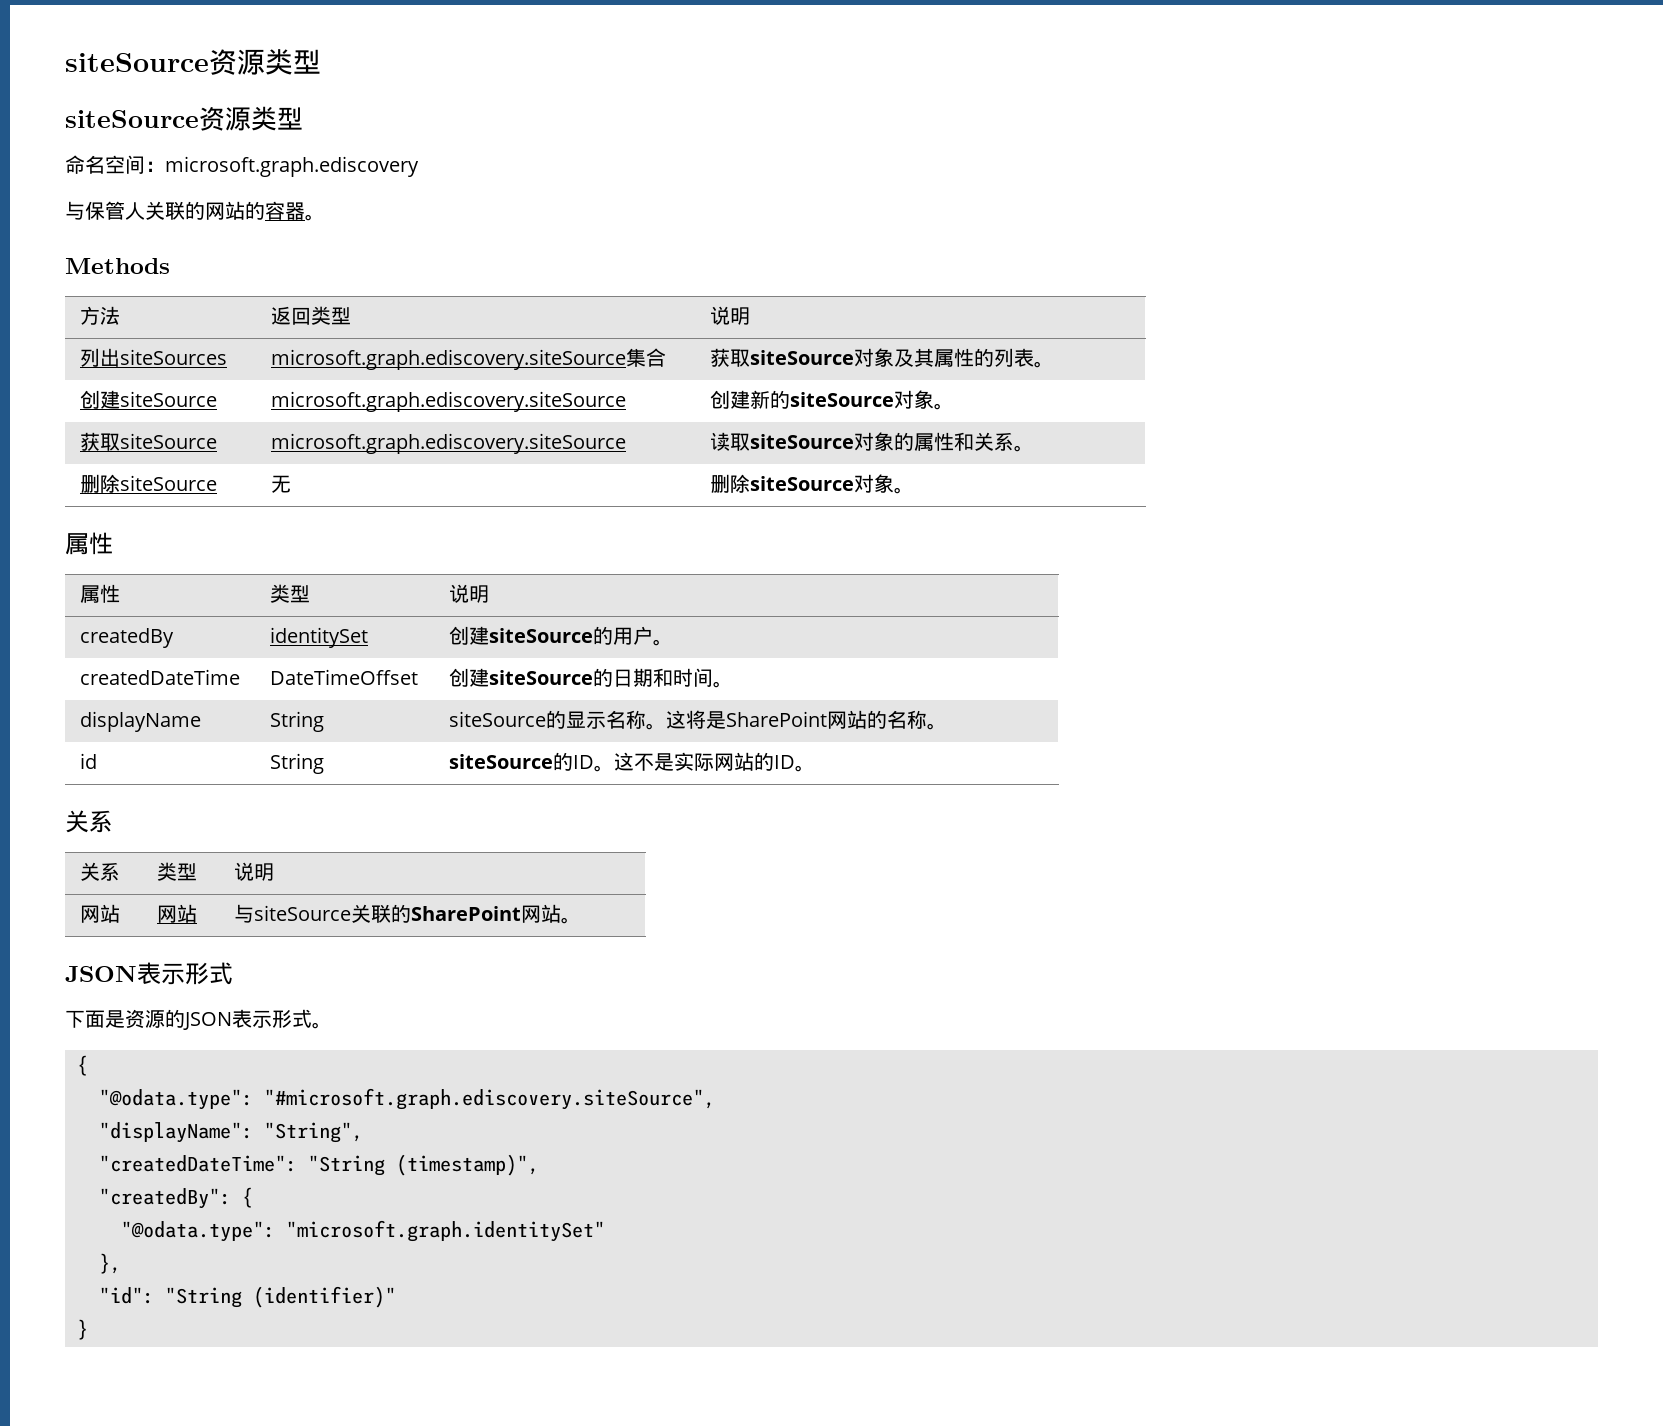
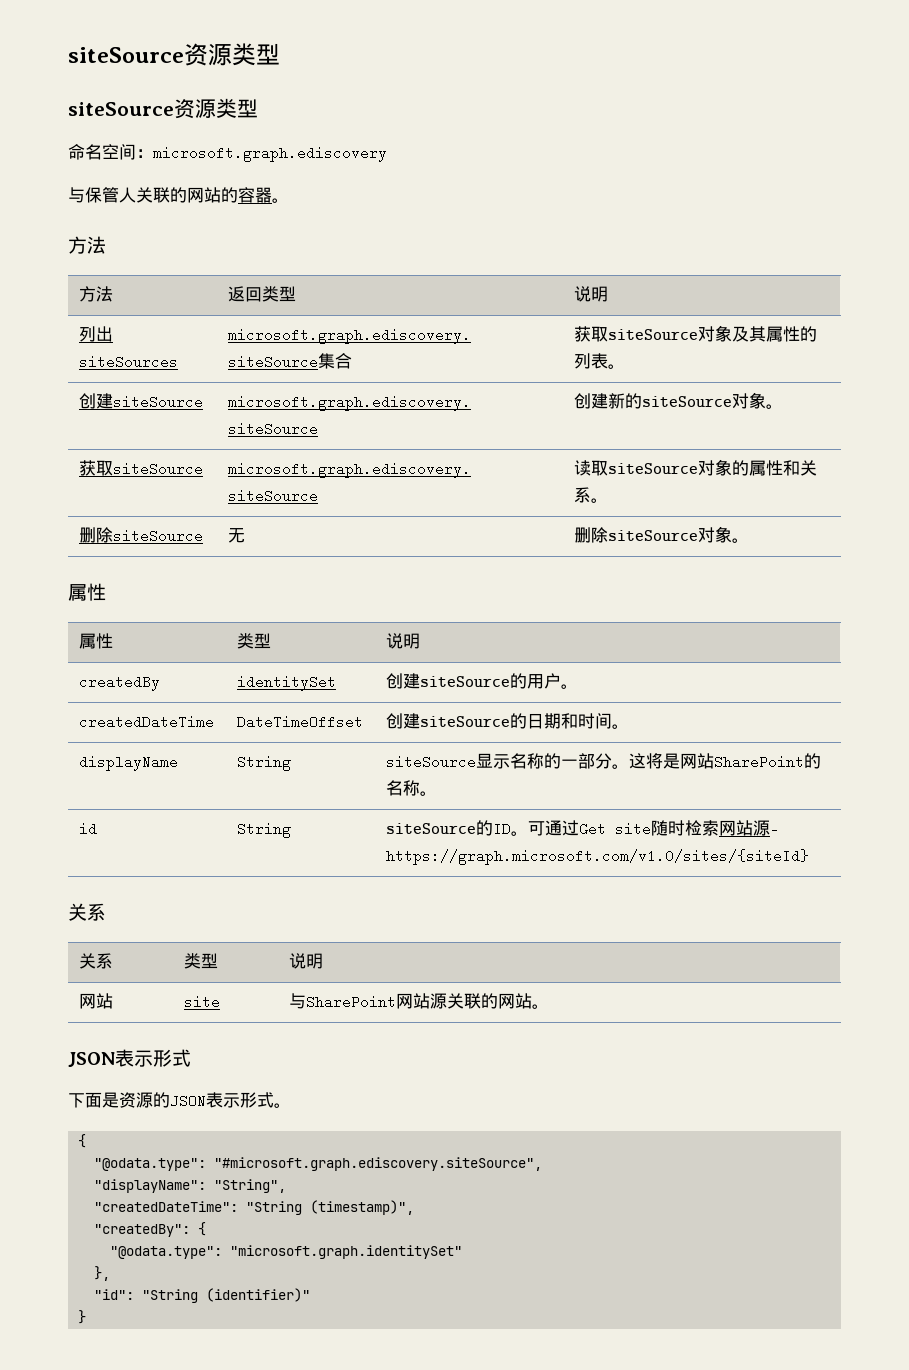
  与保管人关联的网站的容器。
- Methods
+ 方法
- displayName | String | siteSource的显示名称。这将是SharePoint网站的名称。
+ displayName | String | siteSource显示名称的一部分。这将是网站SharePoint的名称。
- id | String | siteSource的ID。这不是实际网站的ID。
+ id | String | siteSource的ID。可通过Get site随时检索网站源- https://graph.microsoft.com/v1.0/sites/{siteId}
- 网站 | 网站 | 与siteSource关联的SharePoint网站。
+ 网站 | site | 与SharePoint网站源关联的网站。

